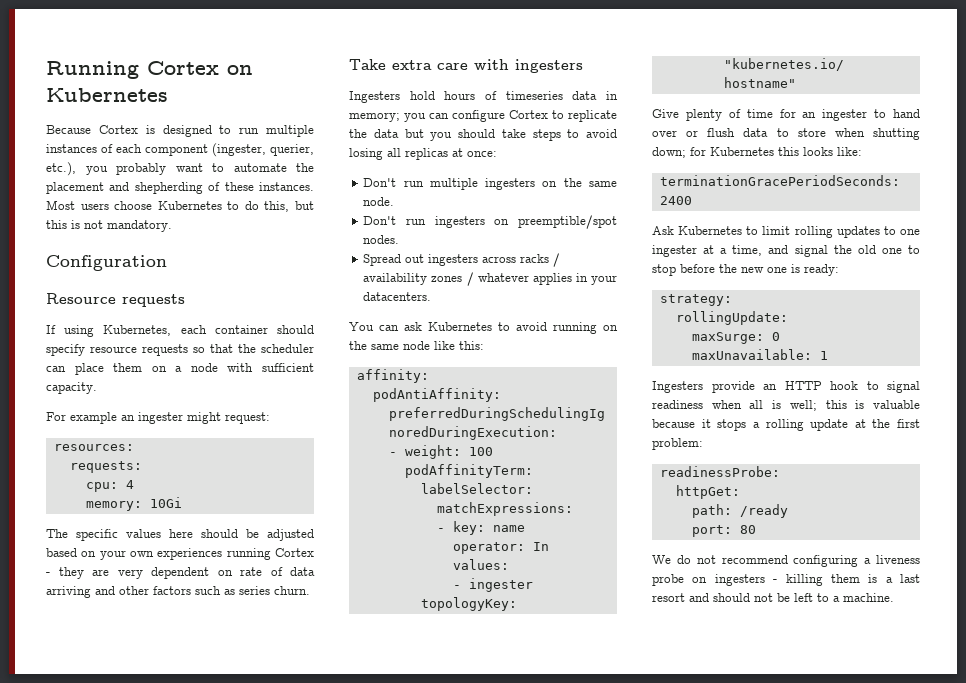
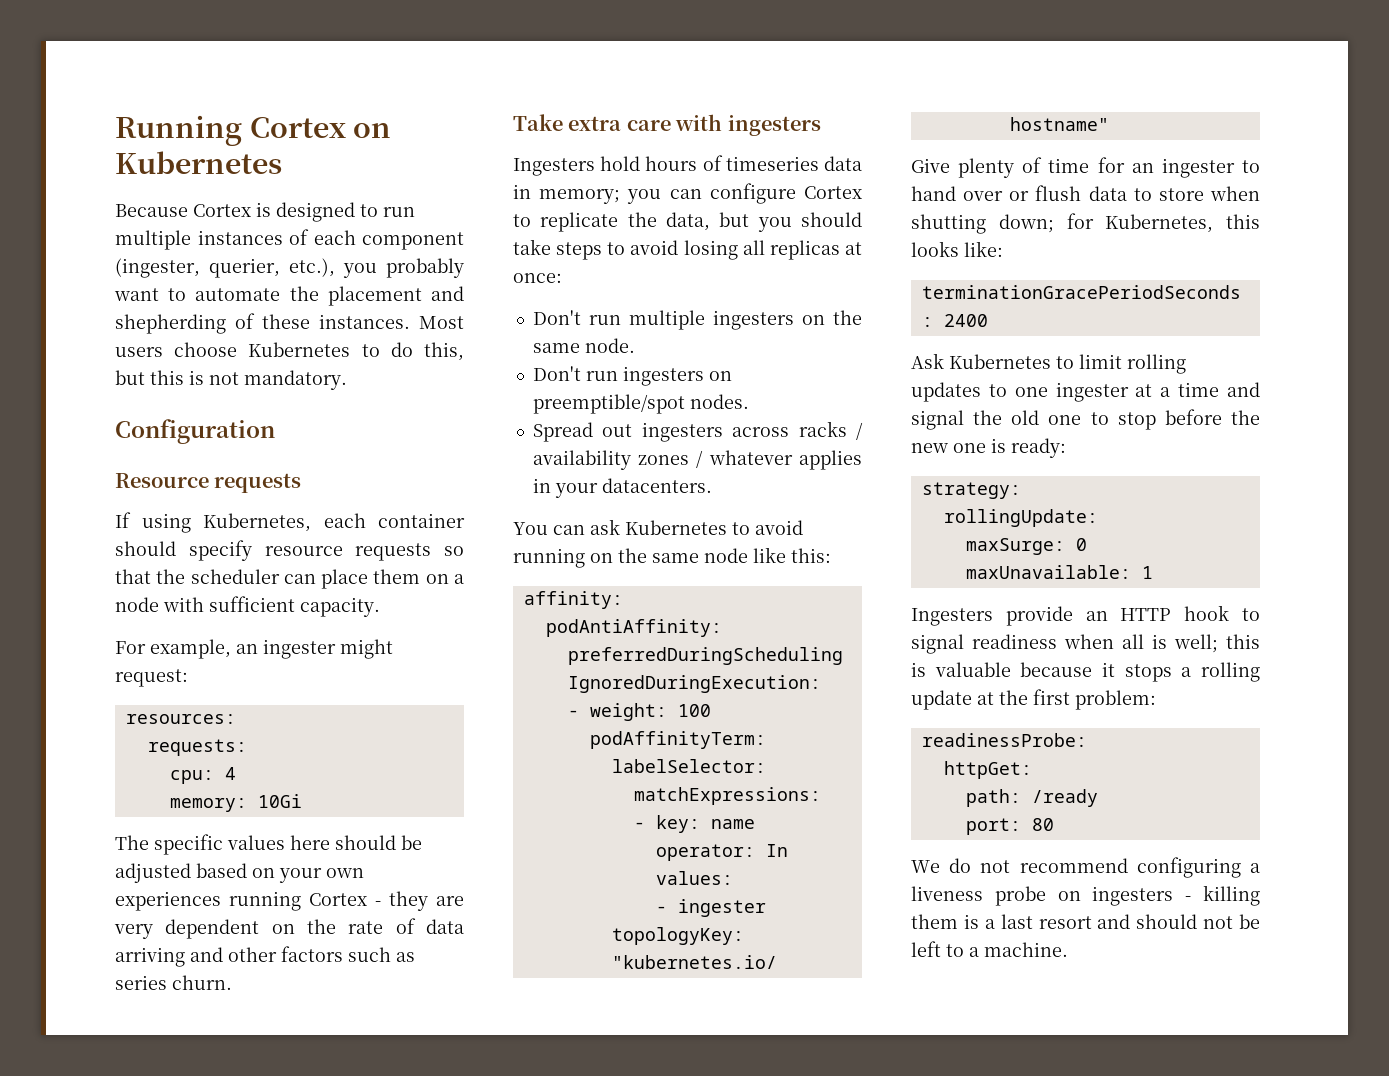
- For example an ingester might request:
+ For example, an ingester might request:
- The specific values here should be adjusted based on your own experiences running Cortex - they are very dependent on rate of data arriving and other factors such as series churn.
+ The specific values here should be adjusted based on your own experiences running Cortex - they are very dependent on the rate of data arriving and other factors such as series churn.
- Ingesters hold hours of timeseries data in memory; you can configure Cortex to replicate the data but you should take steps to avoid losing all replicas at once:
+ Ingesters hold hours of timeseries data in memory; you can configure Cortex to replicate the data, but you should take steps to avoid losing all replicas at once:
- Give plenty of time for an ingester to hand over or flush data to store when shutting down; for Kubernetes this looks like:
+ Give plenty of time for an ingester to hand over or flush data to store when shutting down; for Kubernetes, this looks like:
- Ask Kubernetes to limit rolling updates to one ingester at a time, and signal the old one to stop before the new one is ready:
+ Ask Kubernetes to limit rolling updates to one ingester at a time and signal the old one to stop before the new one is ready:

